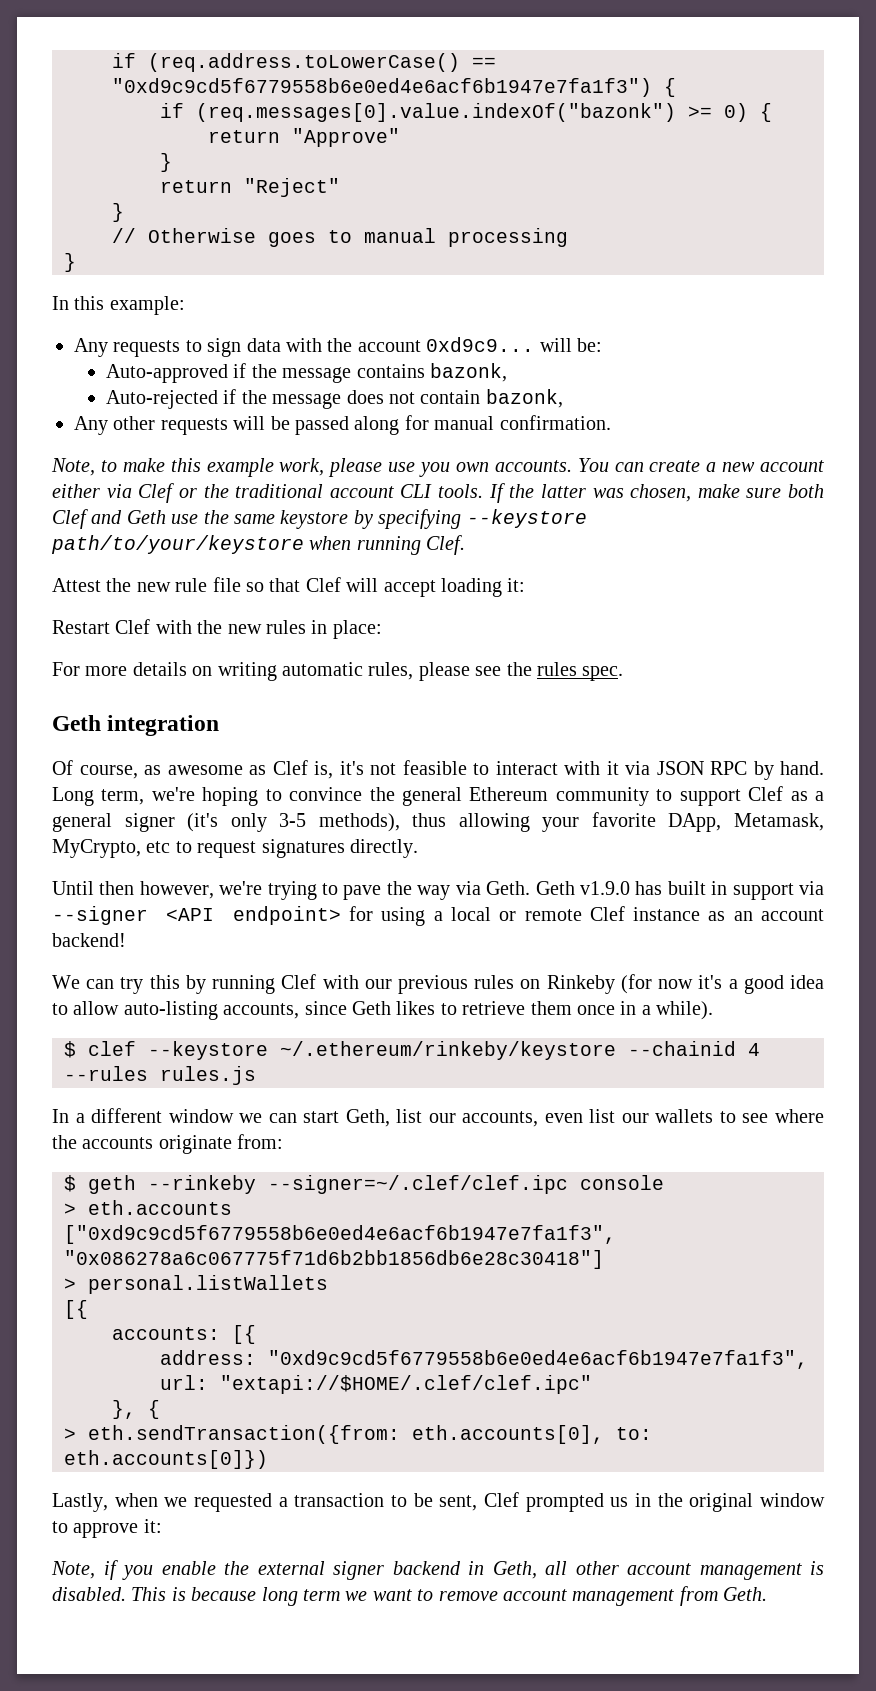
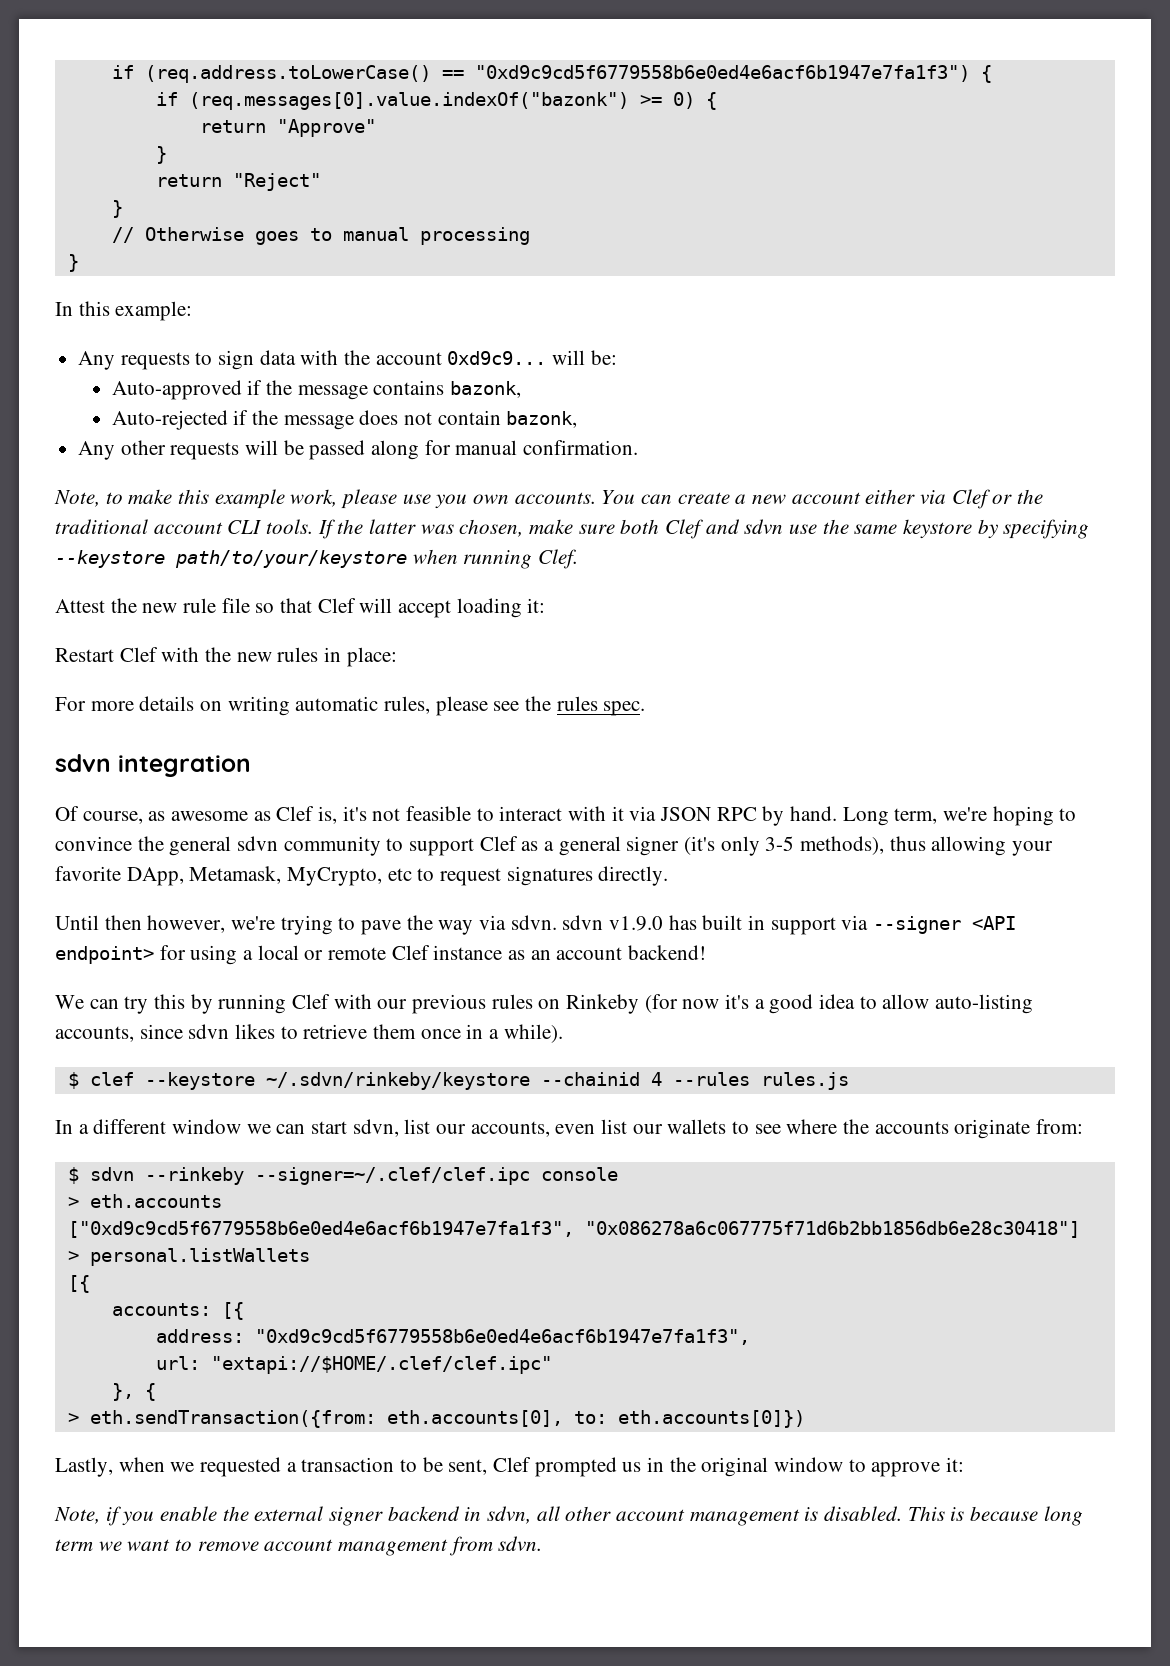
- If the latter was chosen, make sure both Clef and Geth use the same keystore by specifying --keystore path/to/your/keystore when running Clef.
+ If the latter was chosen, make sure both Clef and sdvn use the same keystore by specifying --keystore path/to/your/keystore when running Clef.
- Geth integration
+ sdvn integration
- Long term, we're hoping to convince the general Ethereum community to support Clef as a general signer (it's only 3-5 methods), thus allowing your favorite DApp, Metamask, MyCrypto, etc to request signatures directly.
+ Long term, we're hoping to convince the general sdvn community to support Clef as a general signer (it's only 3-5 methods), thus allowing your favorite DApp, Metamask, MyCrypto, etc to request signatures directly.
- Until then however, we're trying to pave the way via Geth. Geth v1.9.0 has built in support via --signer <API endpoint> for using a local or remote Clef instance as an account backend!
+ Until then however, we're trying to pave the way via sdvn. sdvn v1.9.0 has built in support via --signer <API endpoint> for using a local or remote Clef instance as an account backend!
- We can try this by running Clef with our previous rules on Rinkeby (for now it's a good idea to allow auto-listing accounts, since Geth likes to retrieve them once in a while).
+ We can try this by running Clef with our previous rules on Rinkeby (for now it's a good idea to allow auto-listing accounts, since sdvn likes to retrieve them once in a while).
- $ clef --keystore ~/.ethereum/rinkeby/keystore --chainid 4 --rules rules.js
+ $ clef --keystore ~/.sdvn/rinkeby/keystore --chainid 4 --rules rules.js
- In a different window we can start Geth, list our accounts, even list our wallets to see where the accounts originate from:
+ In a different window we can start sdvn, list our accounts, even list our wallets to see where the accounts originate from:
- $ geth --rinkeby --signer=~/.clef/clef.ipc console
+ $ sdvn --rinkeby --signer=~/.clef/clef.ipc console
- Note, if you enable the external signer backend in Geth, all other account management is disabled.
+ Note, if you enable the external signer backend in sdvn, all other account management is disabled.
- This is because long term we want to remove account management from Geth.
+ This is because long term we want to remove account management from sdvn.

